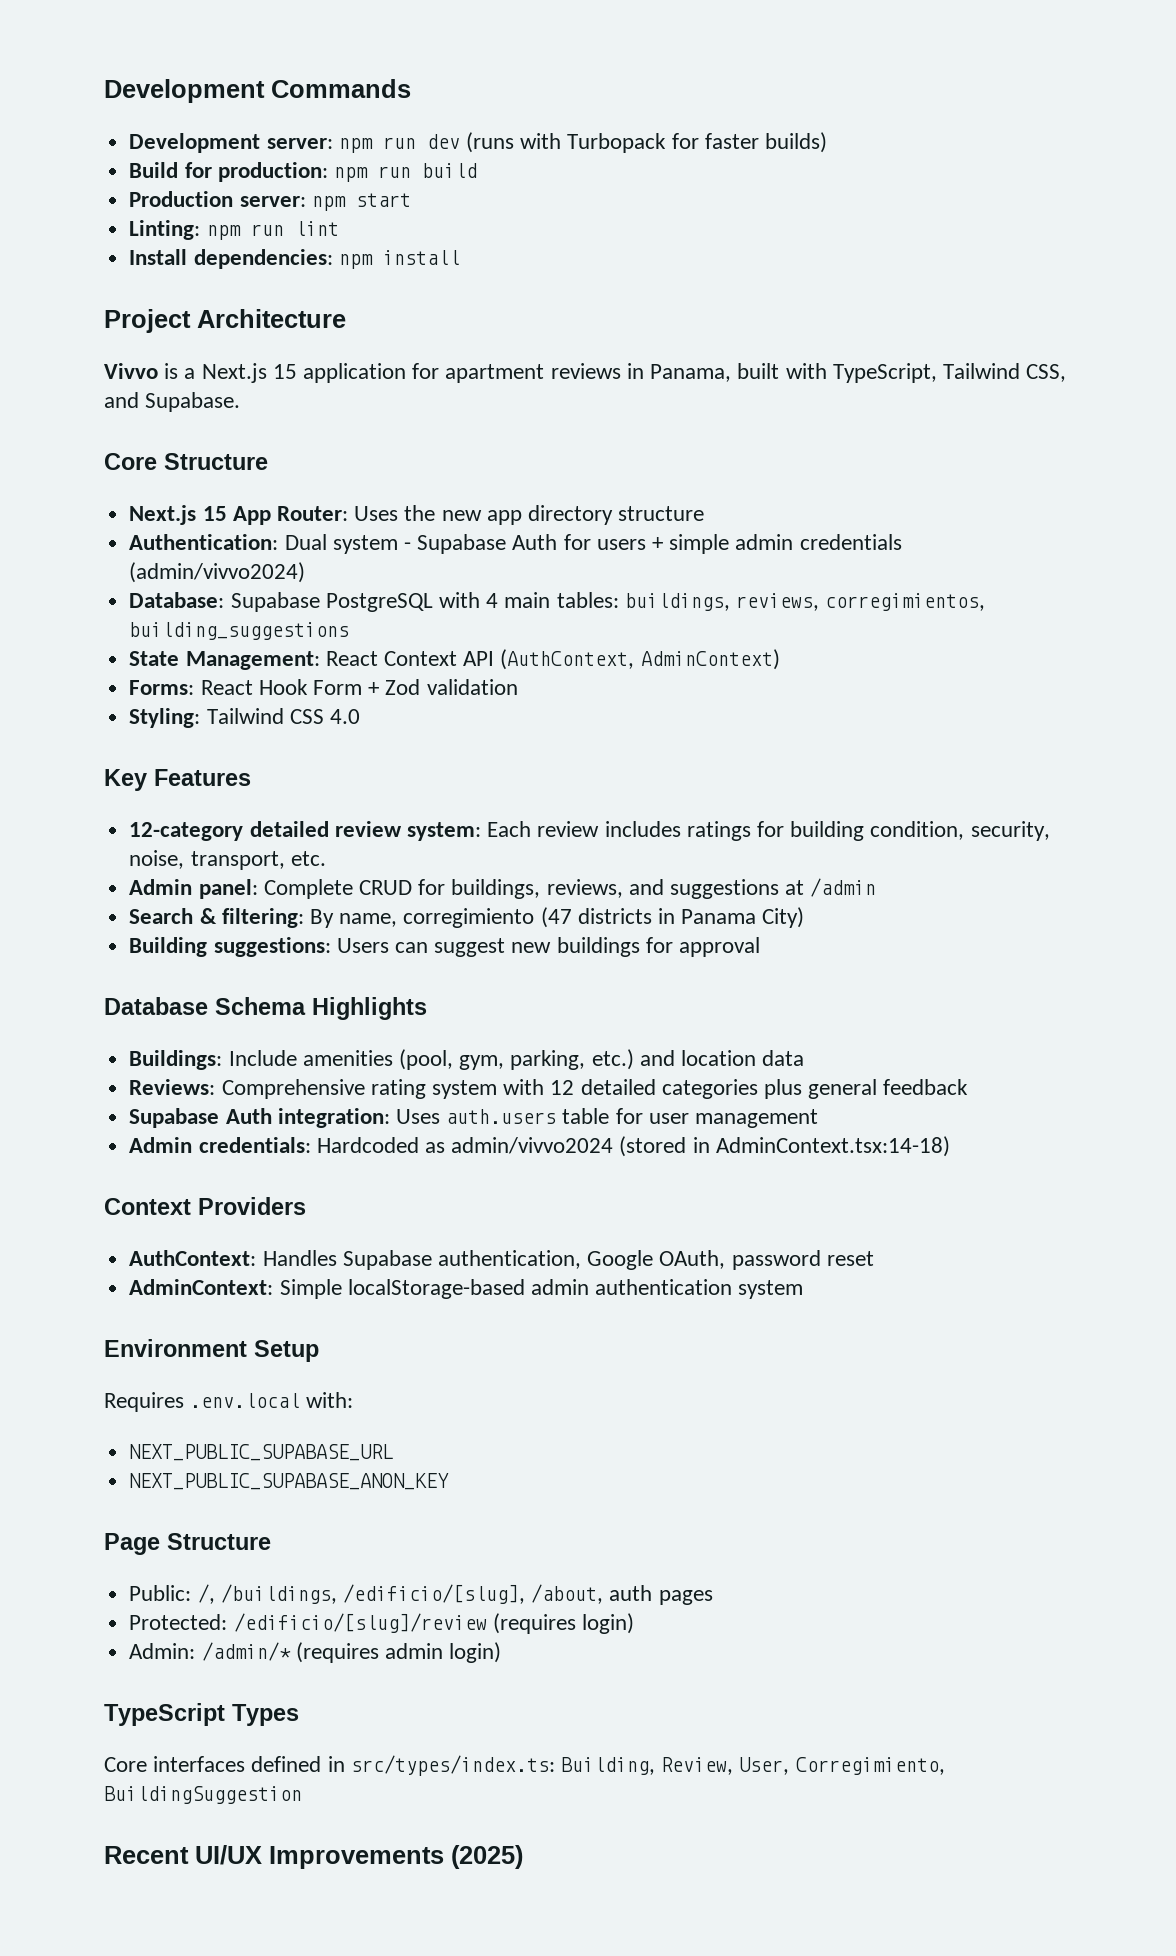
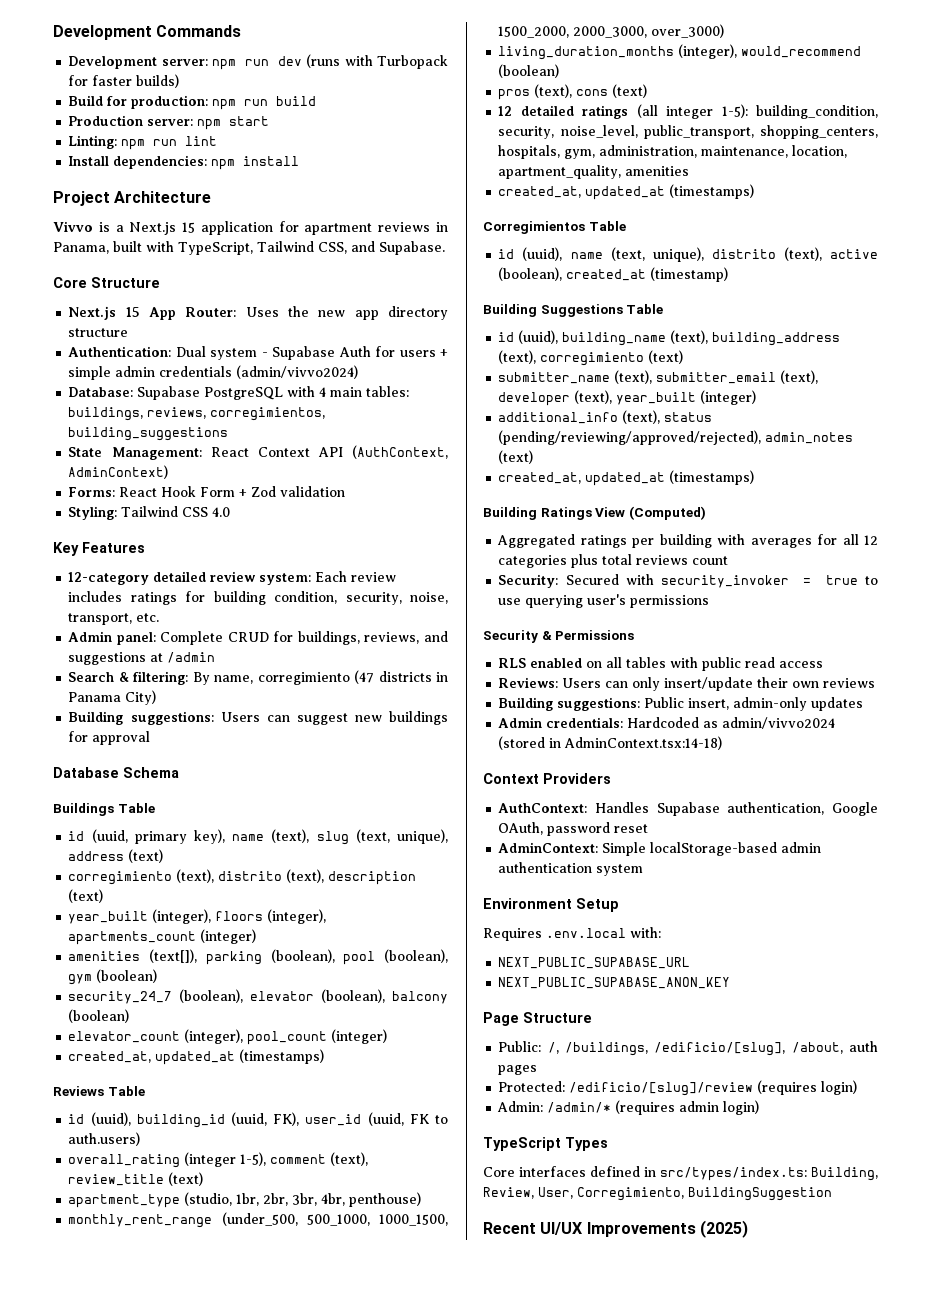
- Database Schema Highlights
- Buildings: Include amenities (pool, gym, parking, etc.) and location data
- Reviews: Comprehensive rating system with 12 detailed categories plus general feedback
- Supabase Auth integration: Uses auth.users table for user management
+ Database Schema
+ Buildings Table
+ id (uuid, primary key), name (text), slug (text, unique), address (text)
+ corregimiento (text), distrito (text), description (text)
+ year_built (integer), floors (integer), apartments_count (integer)
+ amenities (text[]), parking (boolean), pool (boolean), gym (boolean)
+ security_24_7 (boolean), elevator (boolean), balcony (boolean)
+ elevator_count (integer), pool_count (integer)
+ created_at, updated_at (timestamps)
+ Reviews Table
+ id (uuid), building_id (uuid, FK), user_id (uuid, FK to auth.users)
+ overall_rating (integer 1-5), comment (text), review_title (text)
+ apartment_type (studio, 1br, 2br, 3br, 4br, penthouse)
+ monthly_rent_range (under_500, 500_1000, 1000_1500, 1500_2000, 2000_3000, over_3000)
+ living_duration_months (integer), would_recommend (boolean)
+ pros (text), cons (text)
+ 12 detailed ratings (all integer 1-5): building_condition, security, noise_level, public_transport, shopping_centers, hospitals, gym, administration, maintenance, location, apartment_quality, amenities
+ created_at, updated_at (timestamps)
+ Corregimientos Table
+ id (uuid), name (text, unique), distrito (text), active (boolean), created_at (timestamp)
+ Building Suggestions Table
+ id (uuid), building_name (text), building_address (text), corregimiento (text)
+ submitter_name (text), submitter_email (text), developer (text), year_built (integer)
+ additional_info (text), status (pending/reviewing/approved/rejected), admin_notes (text)
+ created_at, updated_at (timestamps)
+ Building Ratings View (Computed)
+ Aggregated ratings per building with averages for all 12 categories plus total reviews count
+ Security: Secured with security_invoker = true to use querying user's permissions
+ Security & Permissions
+ RLS enabled on all tables with public read access
+ Reviews: Users can only insert/update their own reviews
+ Building suggestions: Public insert, admin-only updates

